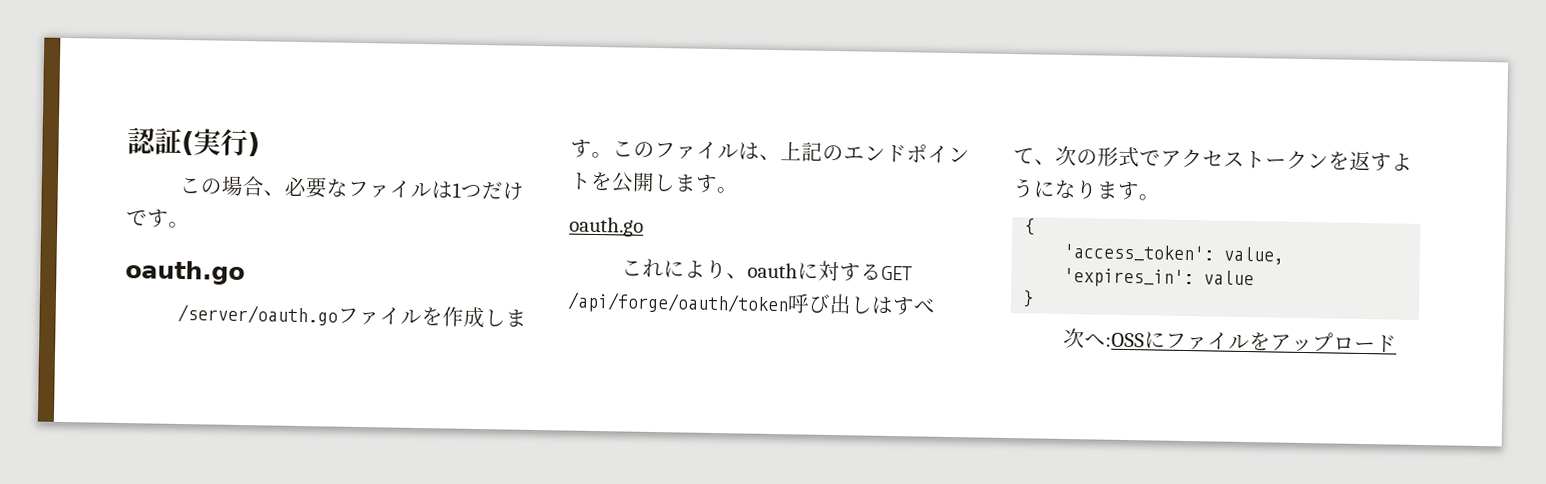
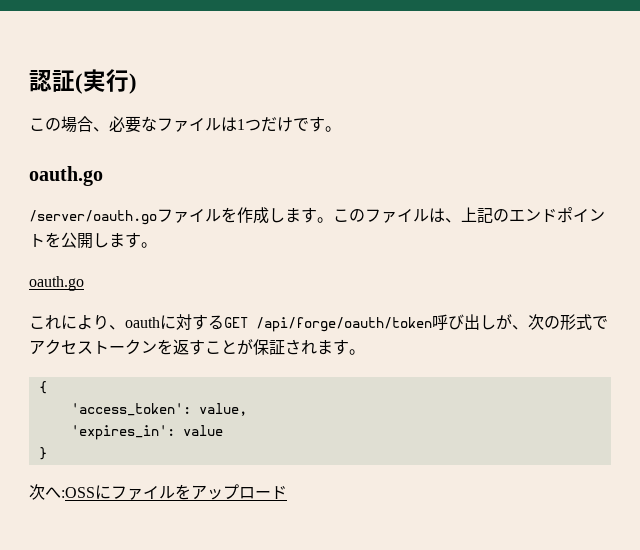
- これにより、oauthに対するGET /api/forge/oauth/token呼び出しはすべて、次の形式でアクセストークンを返すようになります。
+ これにより、oauthに対するGET /api/forge/oauth/token呼び出しが、次の形式でアクセストークンを返すことが保証されます。

